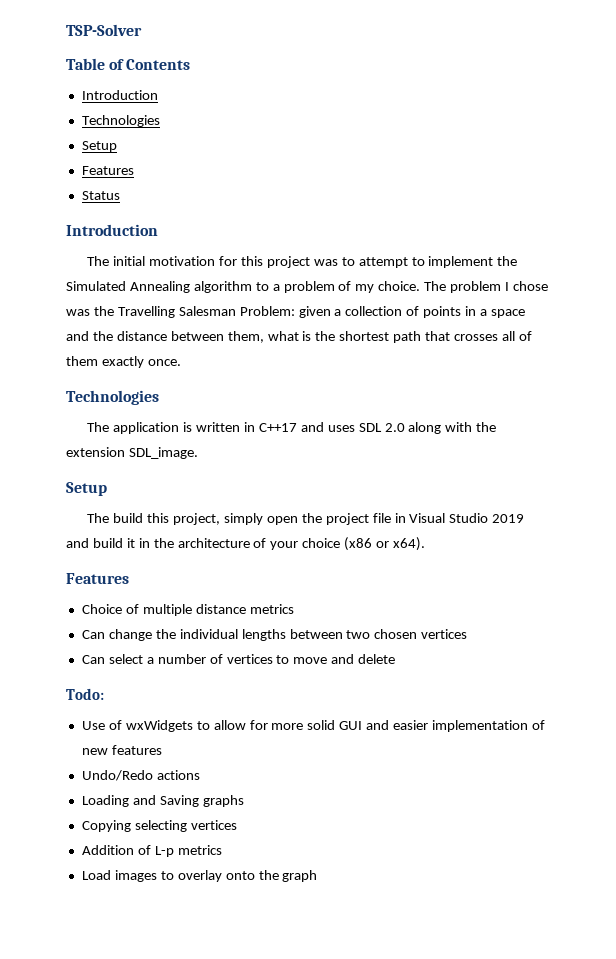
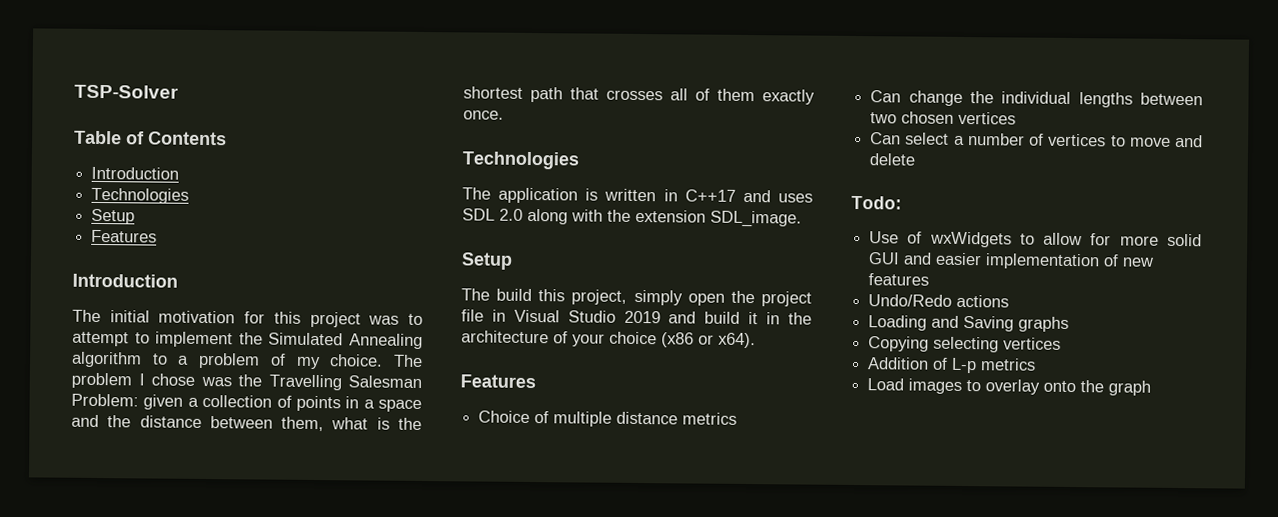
- Status

